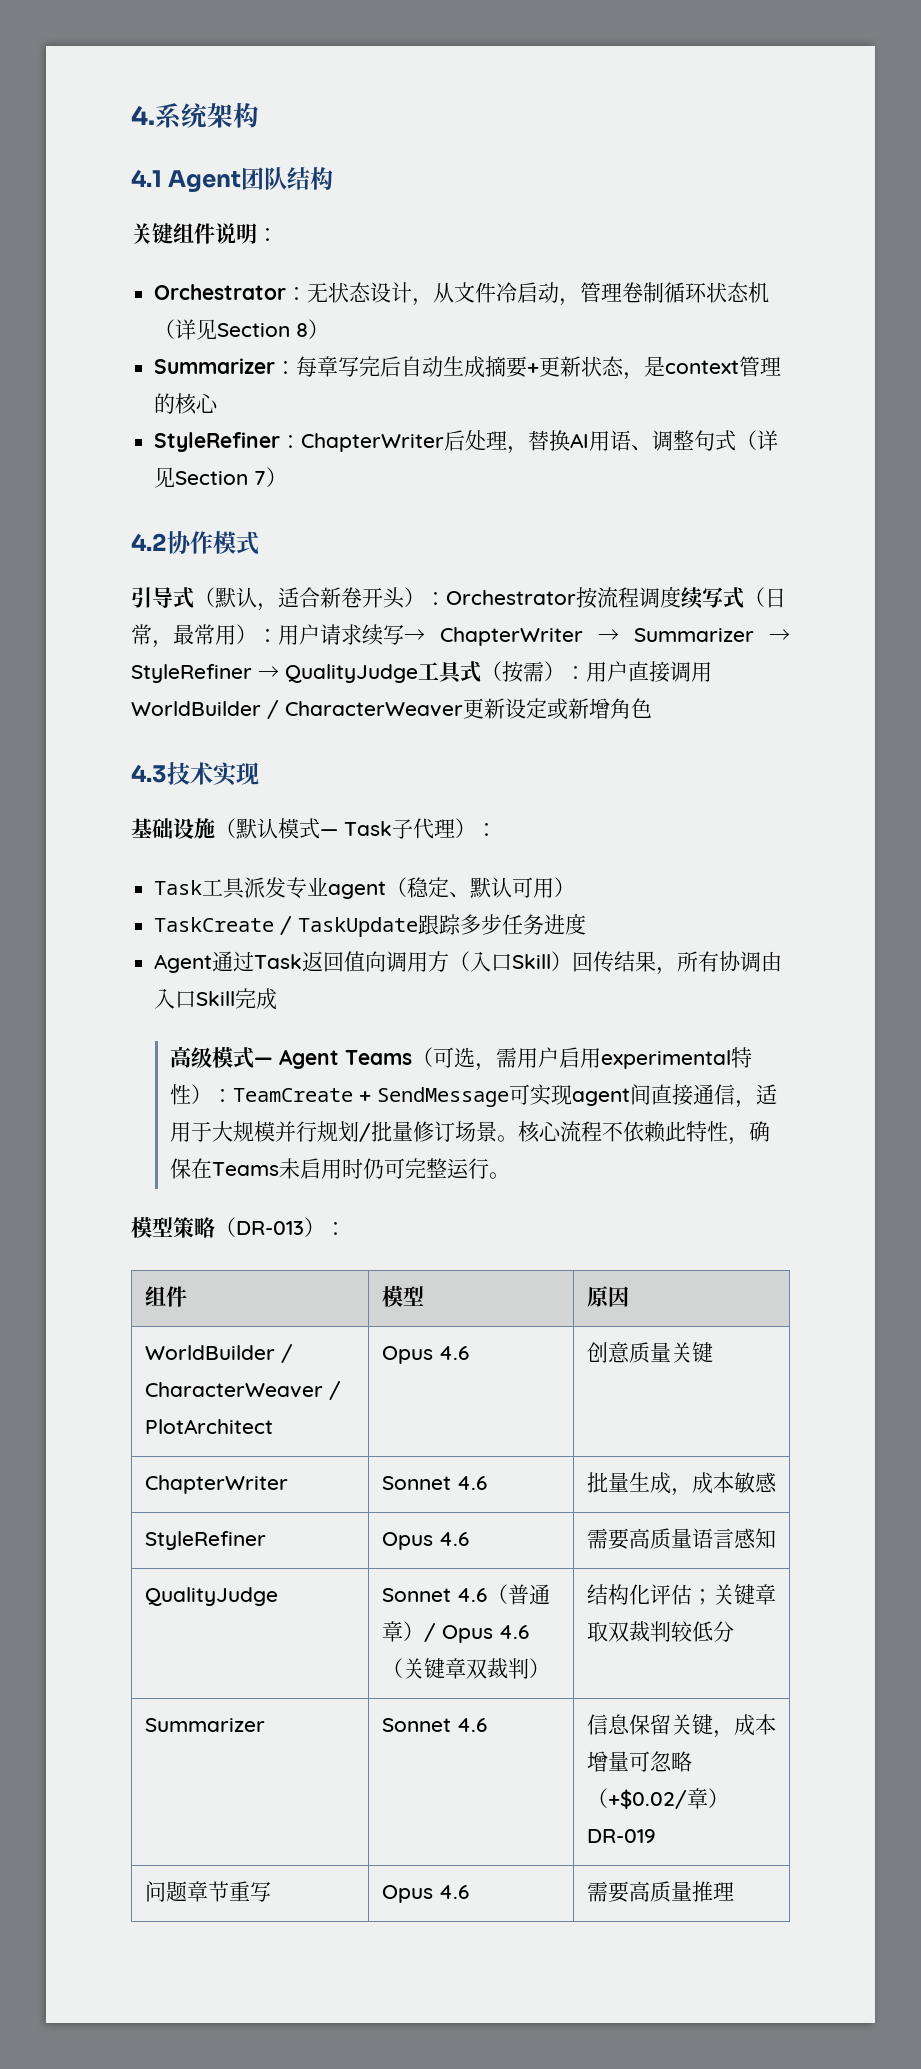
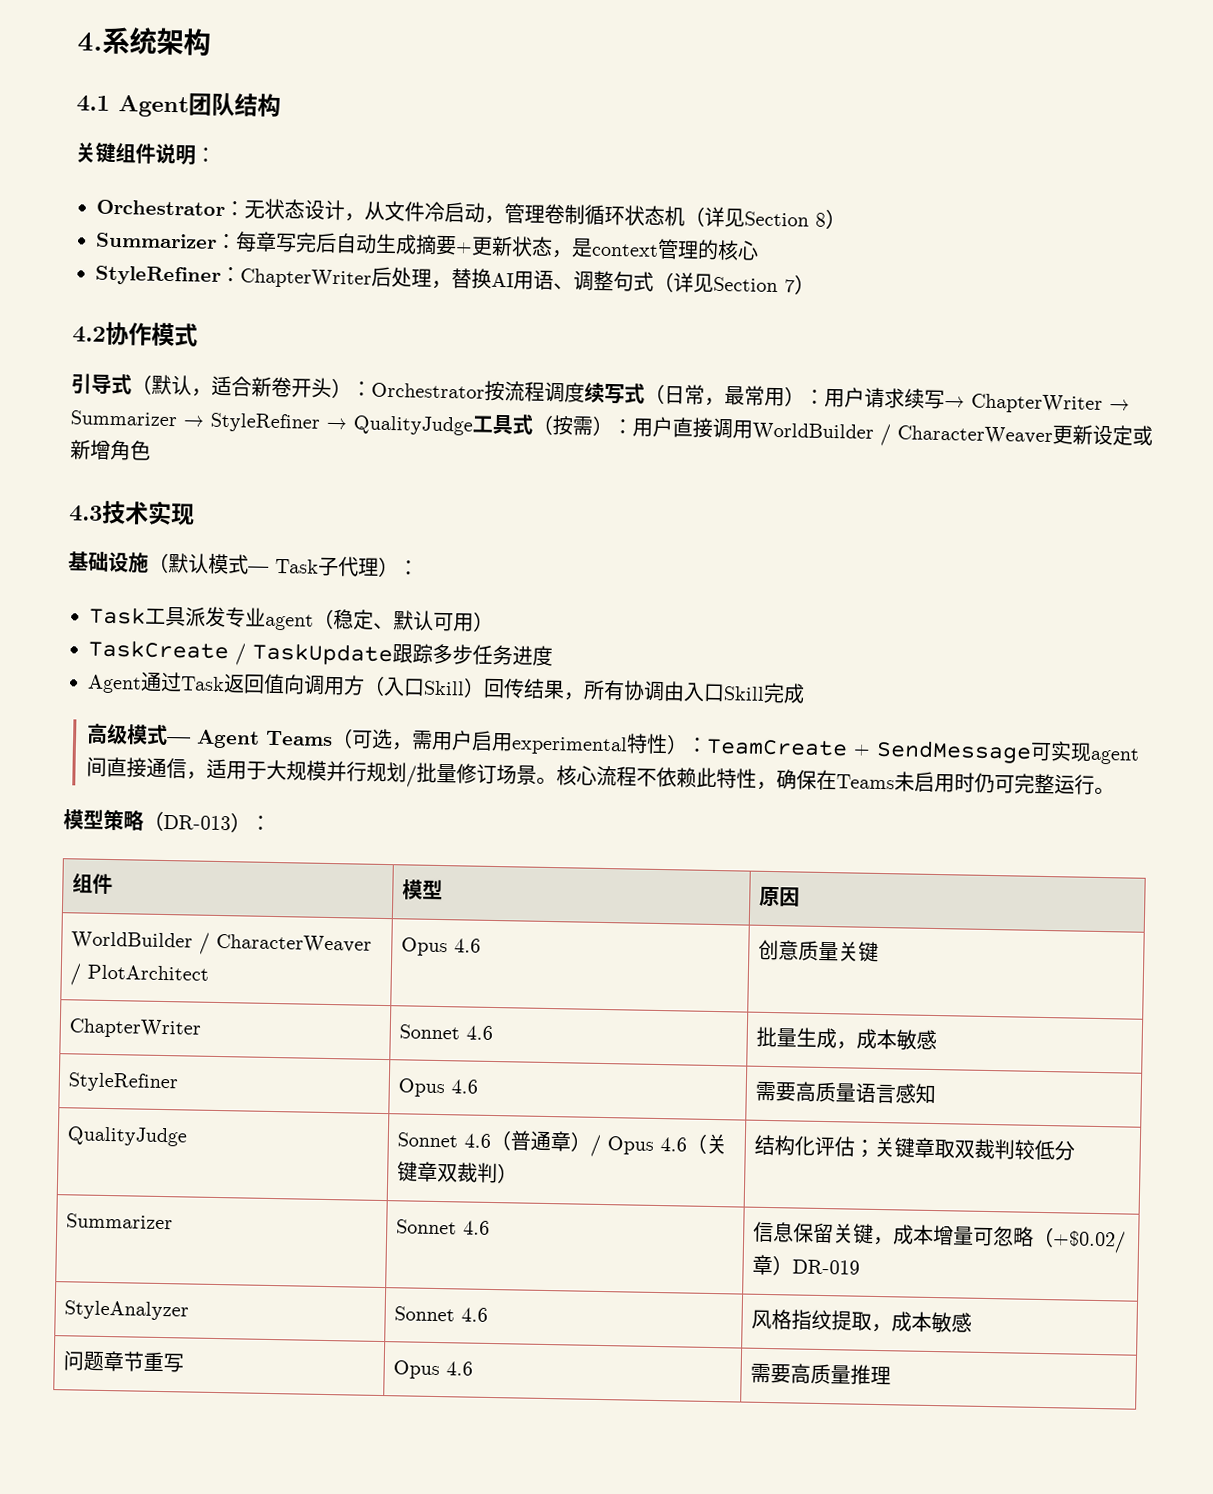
+ StyleAnalyzer | Sonnet 4.6 | 风格指纹提取，成本敏感

